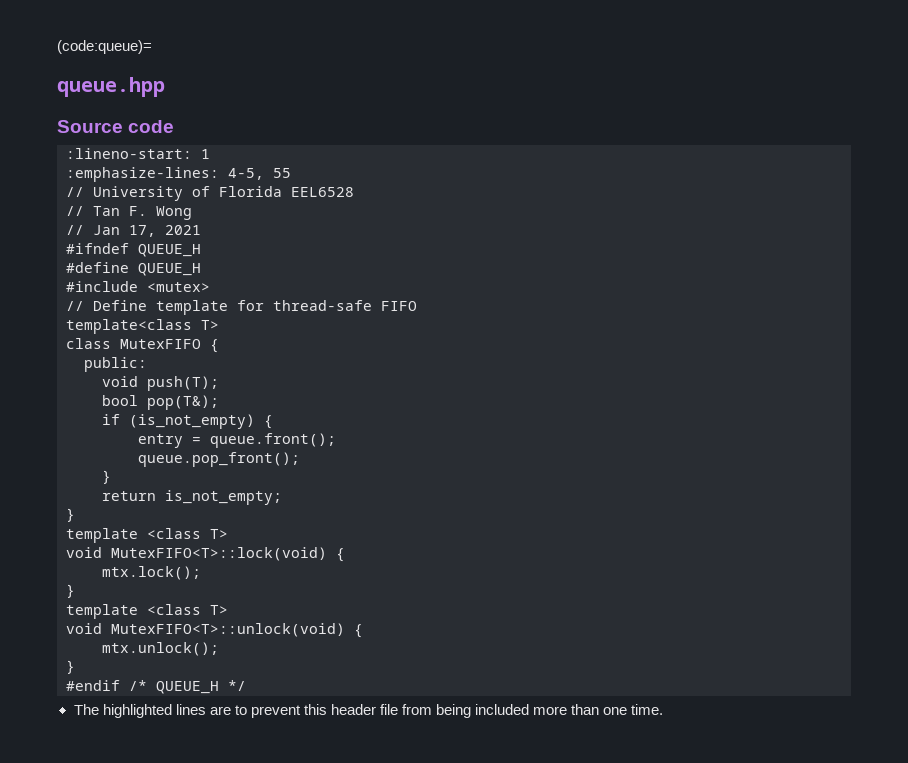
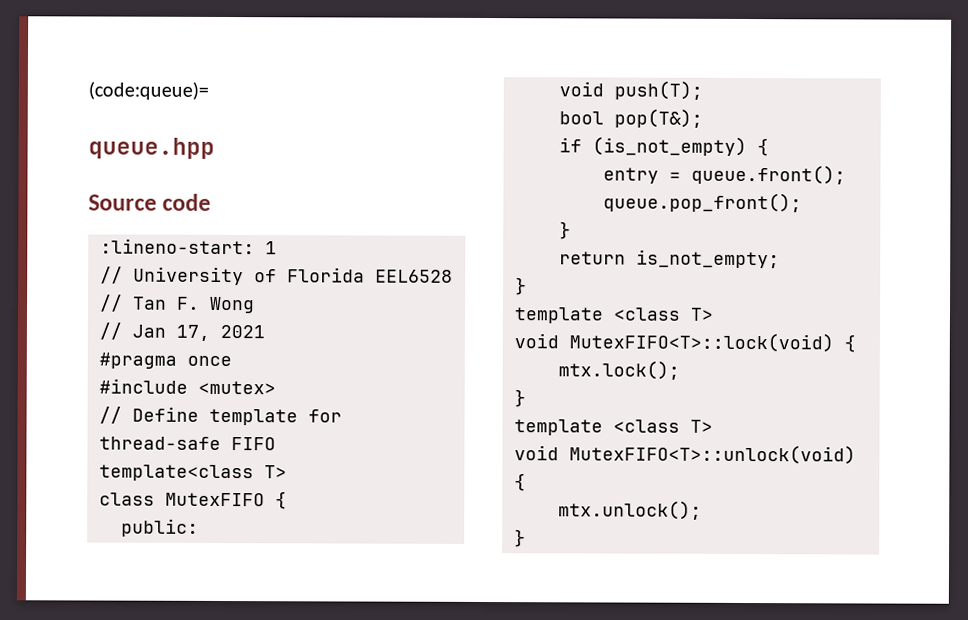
- :emphasize-lines: 4-5, 55
- #ifndef QUEUE_H
- #define QUEUE_H
+ #pragma once
- #endif /* QUEUE_H */
- The highlighted lines are to prevent this header file from being included more than one time.

